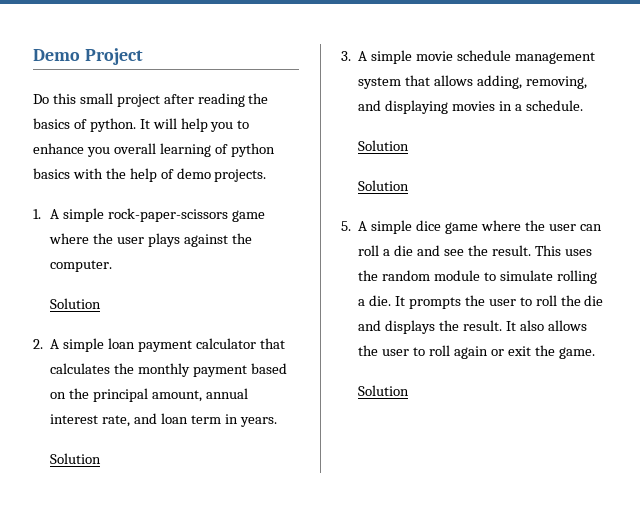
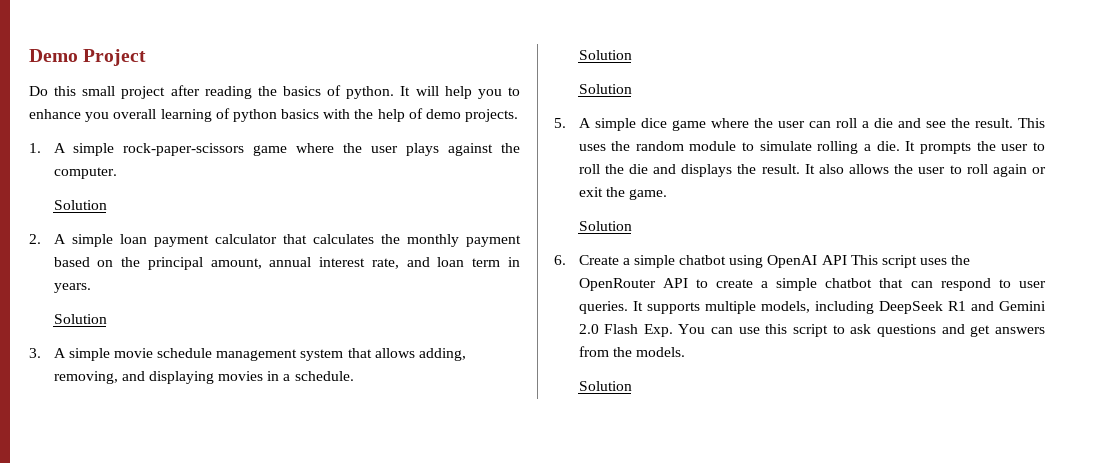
+ 6. Create a simple chatbot using OpenAI API This script uses the OpenRouter API to create a simple chatbot that can respond to user queries. It supports multiple models, including DeepSeek R1 and Gemini 2.0 Flash Exp. You can use this script to ask questions and get answers from the models.
+ Solution

